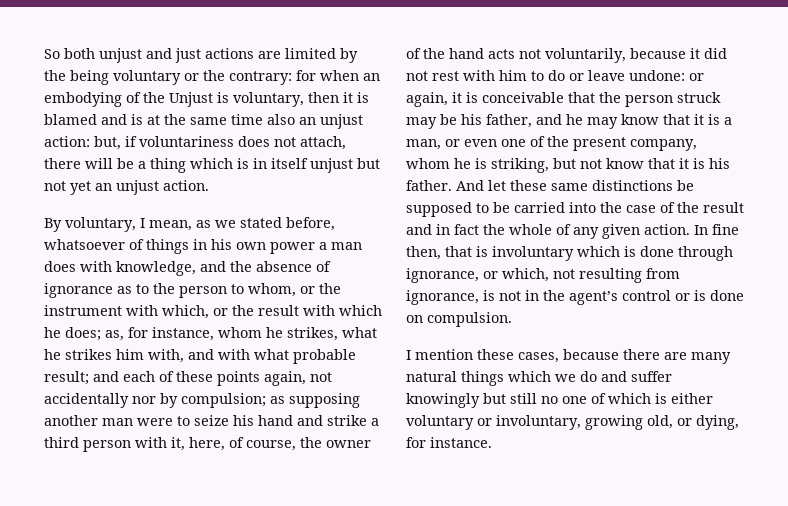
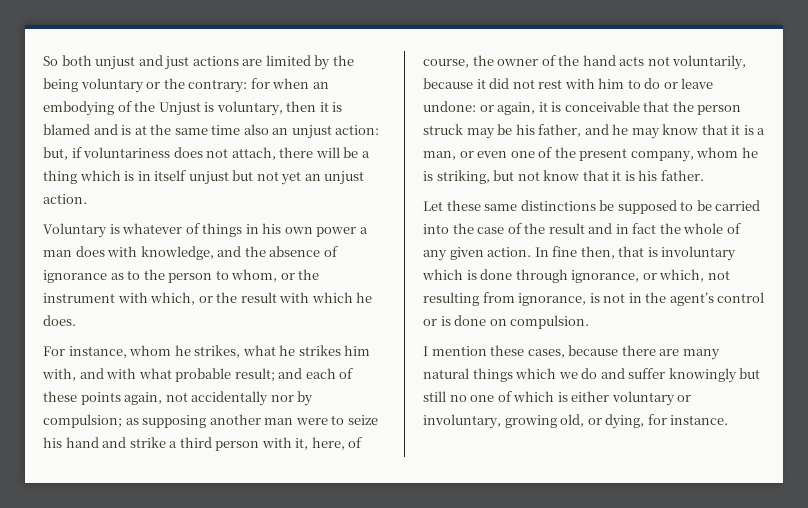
- By voluntary, I mean, as we stated before, whatsoever of things in his own power a man does with knowledge, and the absence of ignorance as to the person to whom, or the instrument with which, or the result with which he does; as, for instance, whom he strikes, what he strikes him with, and with what probable result;
+ Voluntary is whatever of things in his own power a man does with knowledge, and the absence of ignorance as to the person to whom, or the instrument with which, or the result with which he does.
+ For instance, whom he strikes, what he strikes him with, and with what probable result;
- or again, it is conceivable that the person struck may be his father, and he may know that it is a man, or even one of the present company, whom he is striking, but not know that it is his father. And let these same distinctions be supposed to be carried into the case of the result and in fact the whole of any given action.
+ or again, it is conceivable that the person struck may be his father, and he may know that it is a man, or even one of the present company, whom he is striking, but not know that it is his father.
+ Let these same distinctions be supposed to be carried into the case of the result and in fact the whole of any given action.

